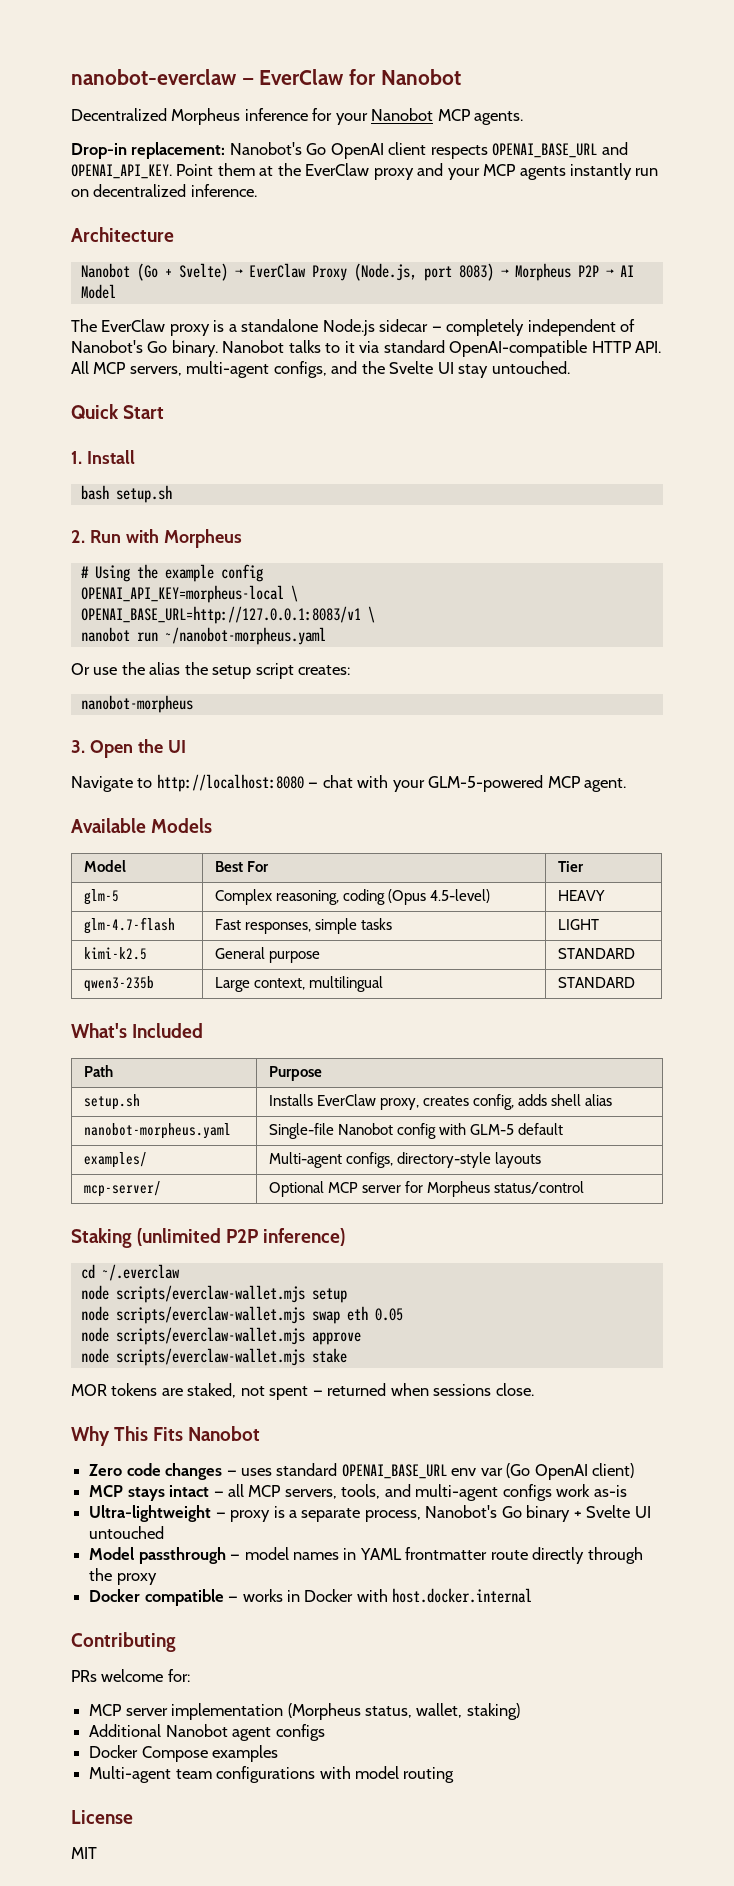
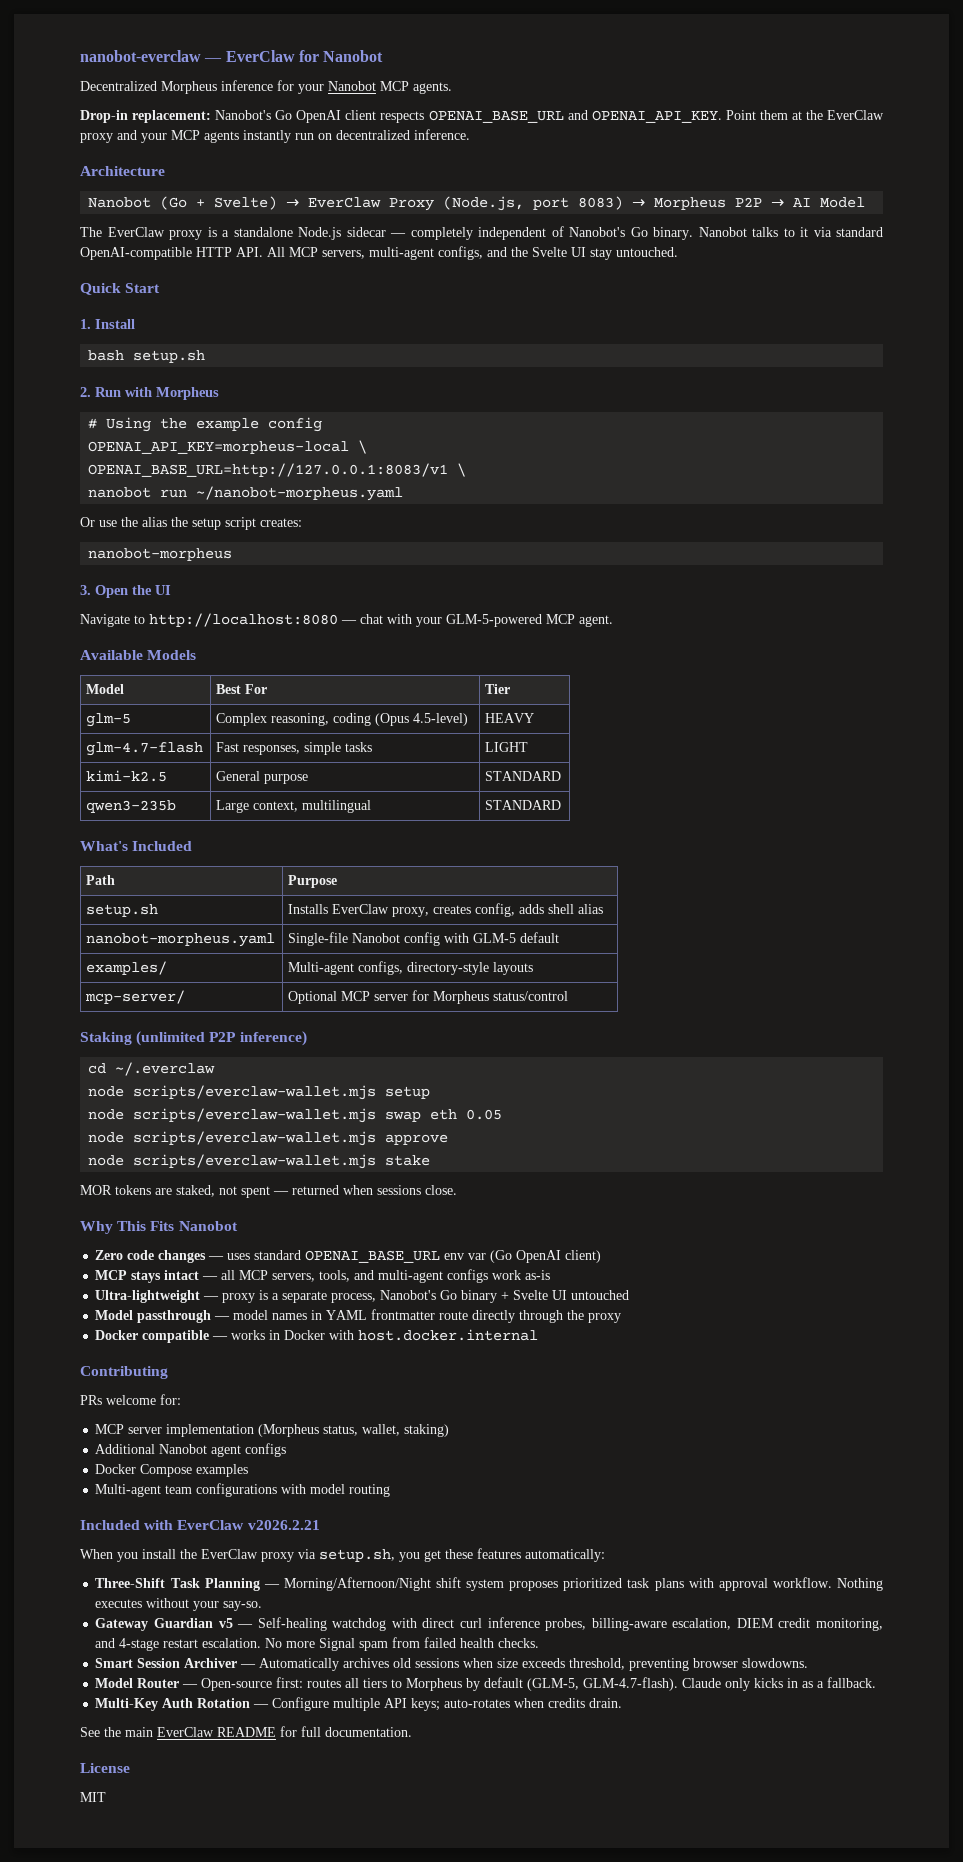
+ Included with EverClaw v2026.2.21
+ When you install the EverClaw proxy via setup.sh, you get these features automatically:
+ Three-Shift Task Planning — Morning/Afternoon/Night shift system proposes prioritized task plans with approval workflow. Nothing executes without your say-so.
+ Gateway Guardian v5 — Self-healing watchdog with direct curl inference probes, billing-aware escalation, DIEM credit monitoring, and 4-stage restart escalation. No more Signal spam from failed health checks.
+ Smart Session Archiver — Automatically archives old sessions when size exceeds threshold, preventing browser slowdowns.
+ Model Router — Open-source first: routes all tiers to Morpheus by default (GLM-5, GLM-4.7-flash). Claude only kicks in as a fallback.
+ Multi-Key Auth Rotation — Configure multiple API keys; auto-rotates when credits drain.
+ See the main EverClaw README for full documentation.

